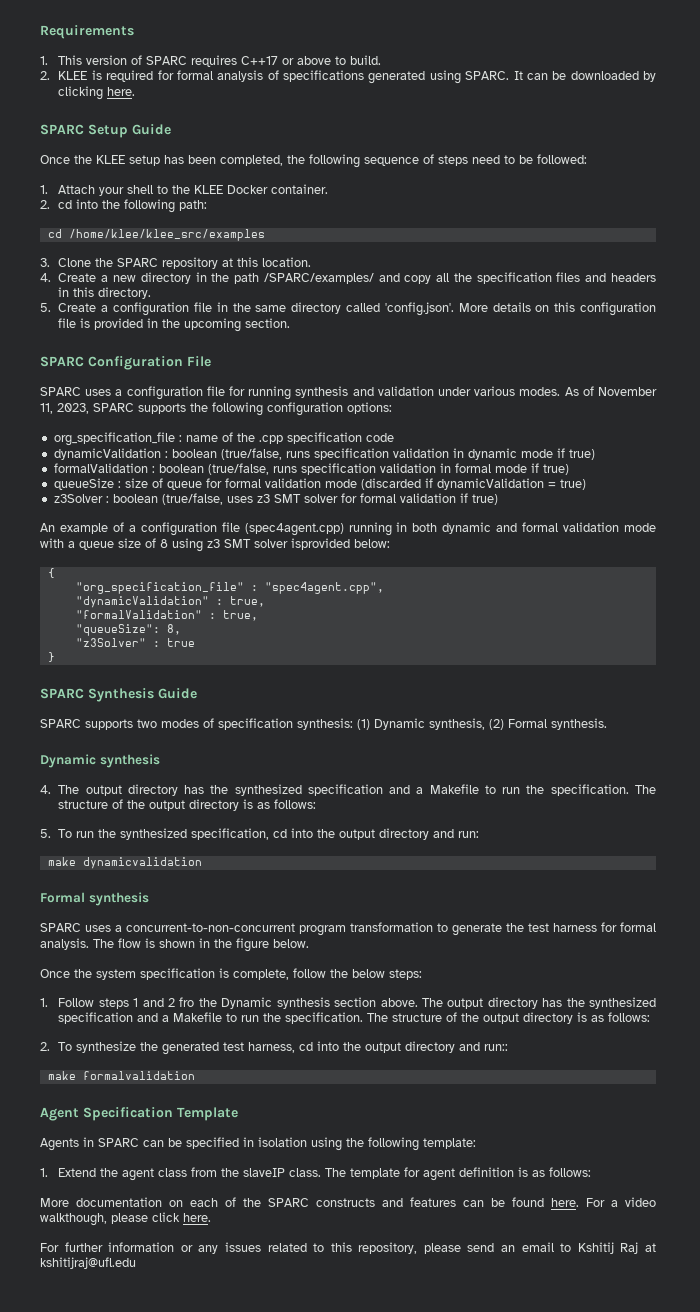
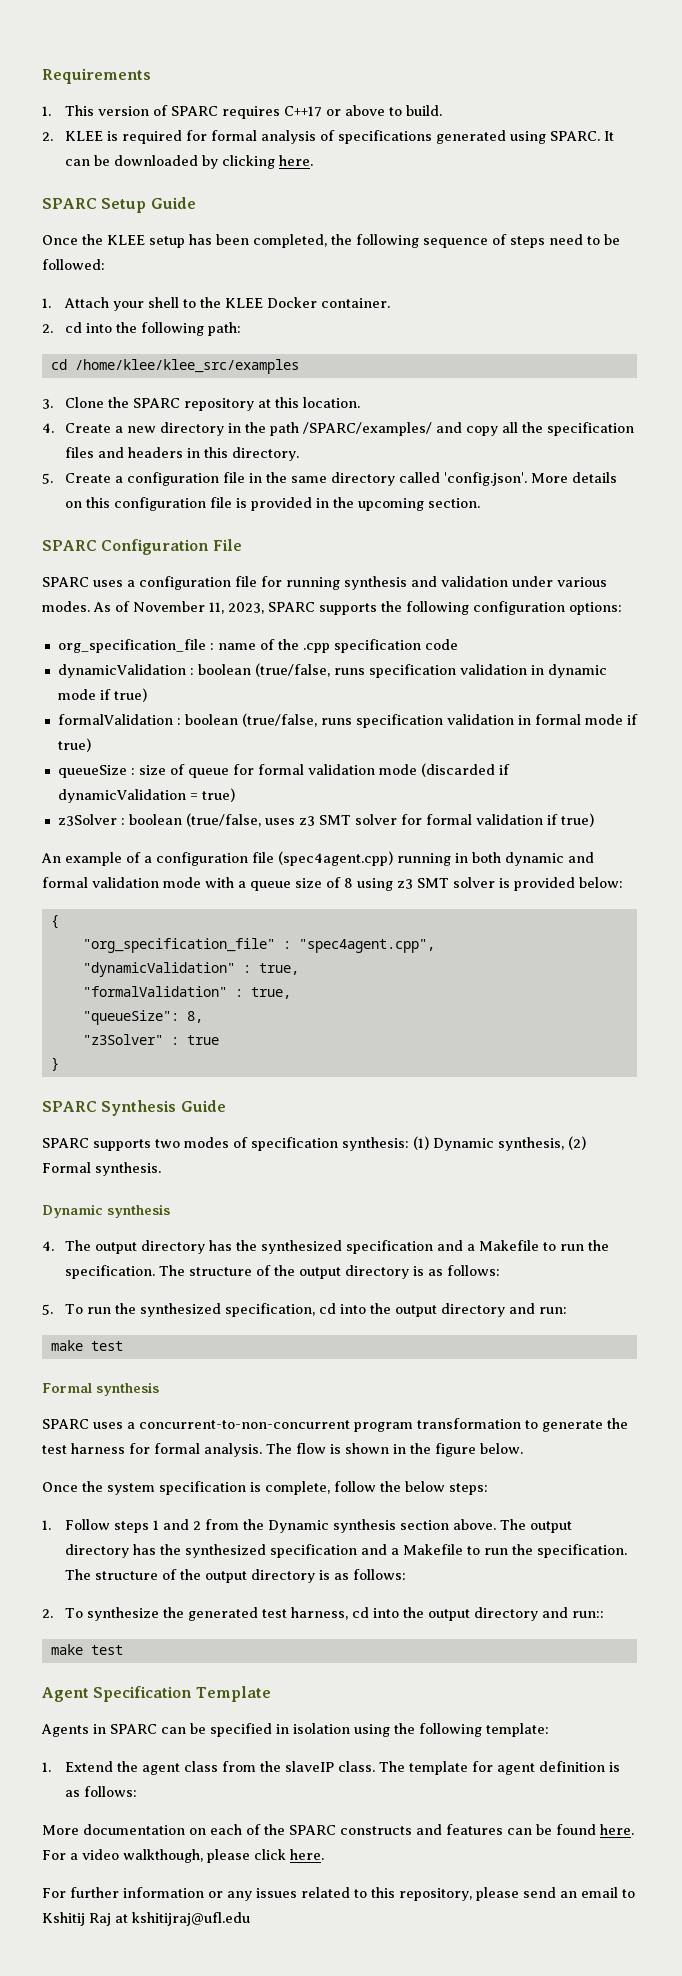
- An example of a configuration file (spec4agent.cpp) running in both dynamic and formal validation mode with a queue size of 8 using z3 SMT solver isprovided below:
+ An example of a configuration file (spec4agent.cpp) running in both dynamic and formal validation mode with a queue size of 8 using z3 SMT solver is provided below:
  5. To run the synthesized specification, cd into the output directory and run:
- make dynamicvalidation
+ make test
- 1. Follow steps 1 and 2 fro the Dynamic synthesis section above.
+ 1. Follow steps 1 and 2 from the Dynamic synthesis section above.
  2. To synthesize the generated test harness, cd into the output directory and run::
- make formalvalidation
+ make test

